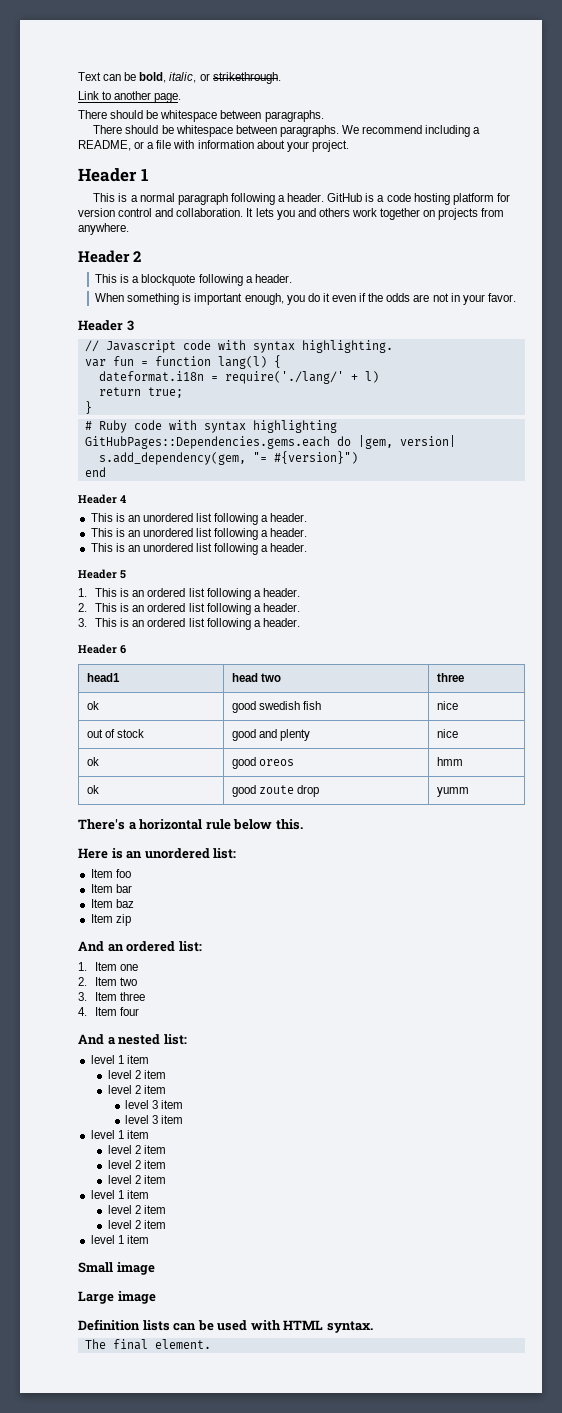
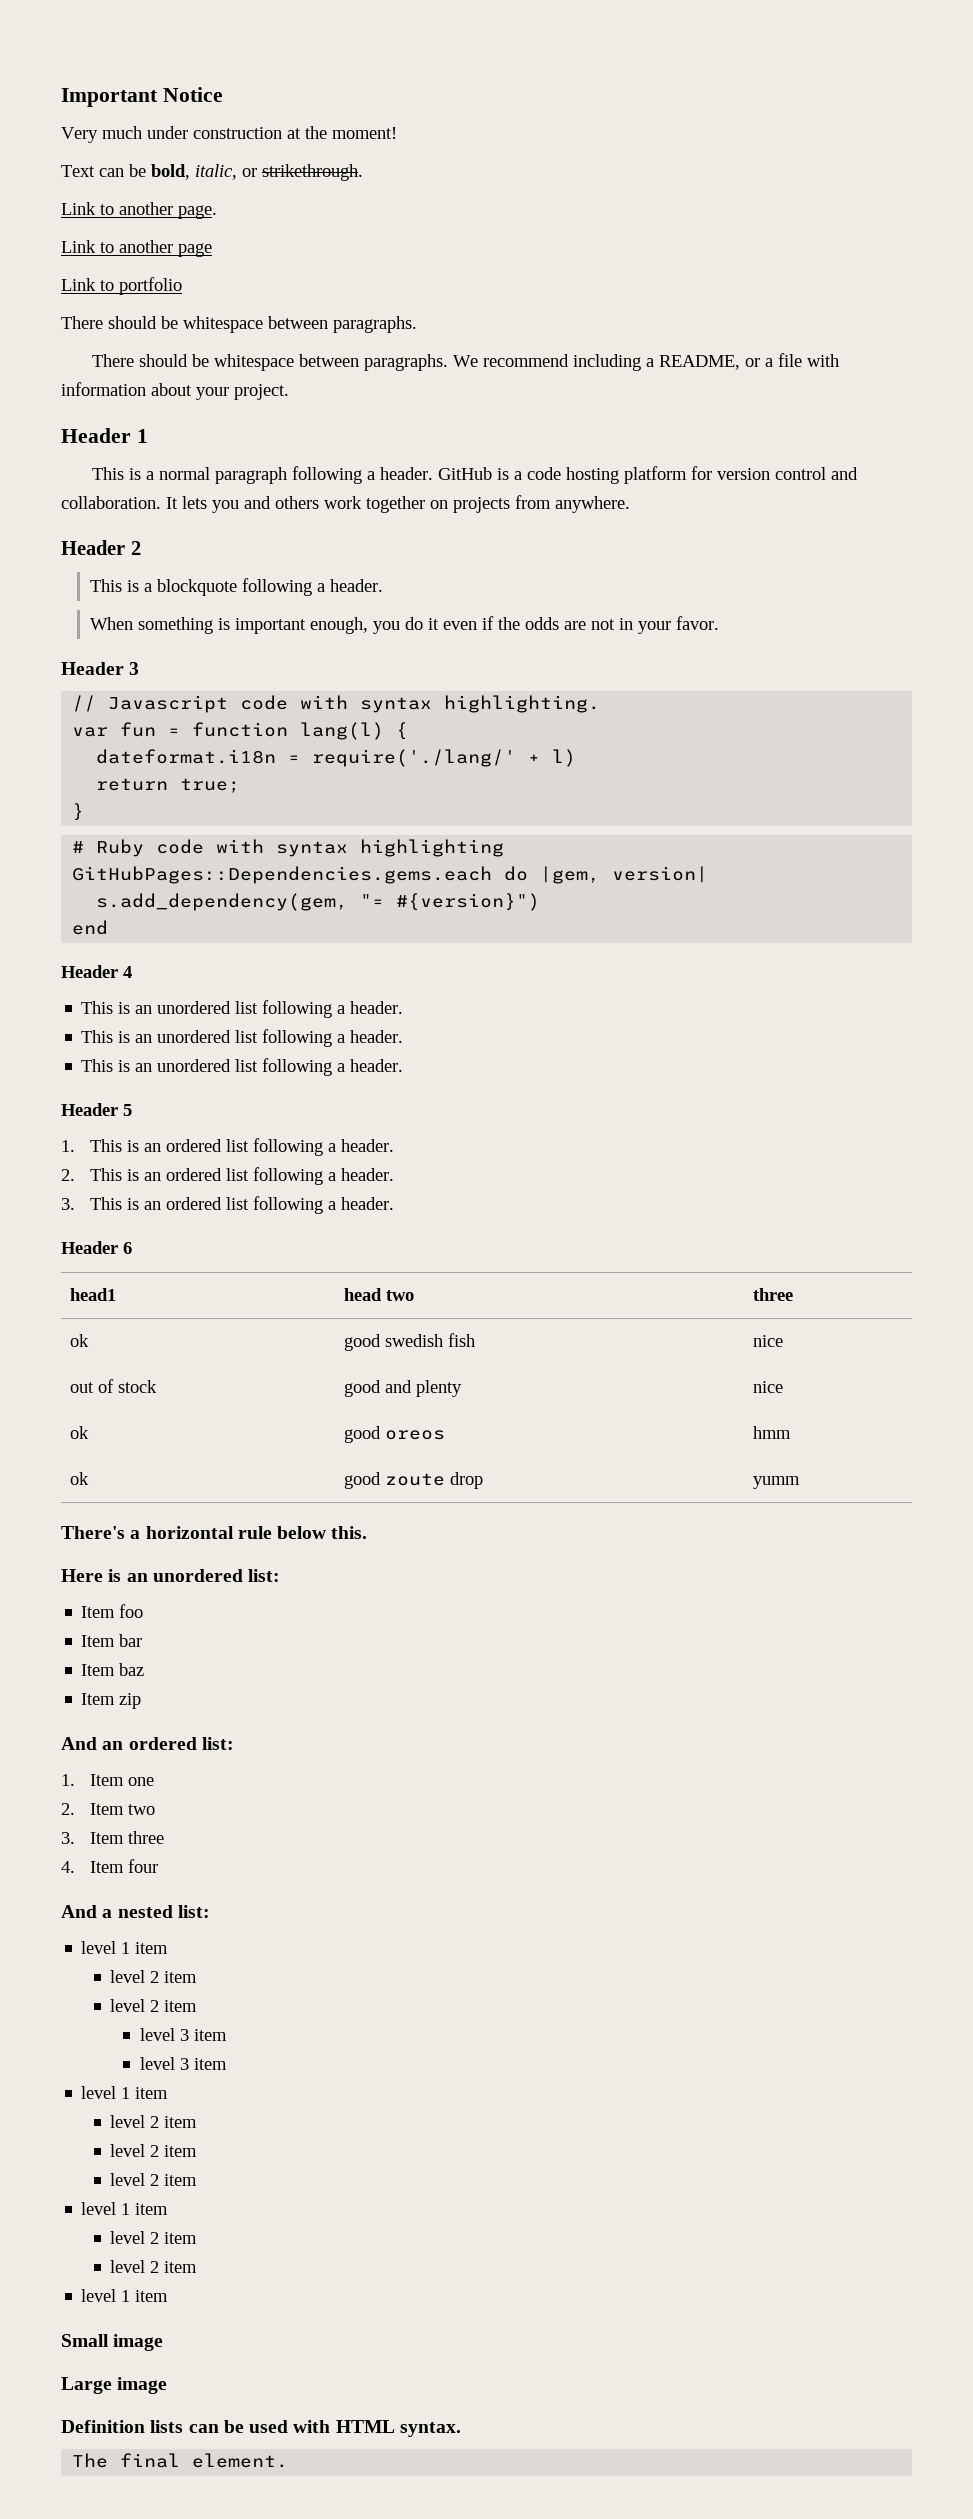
+ Important Notice
+ Very much under construction at the moment!
+ Link to another page
+ Link to portfolio

